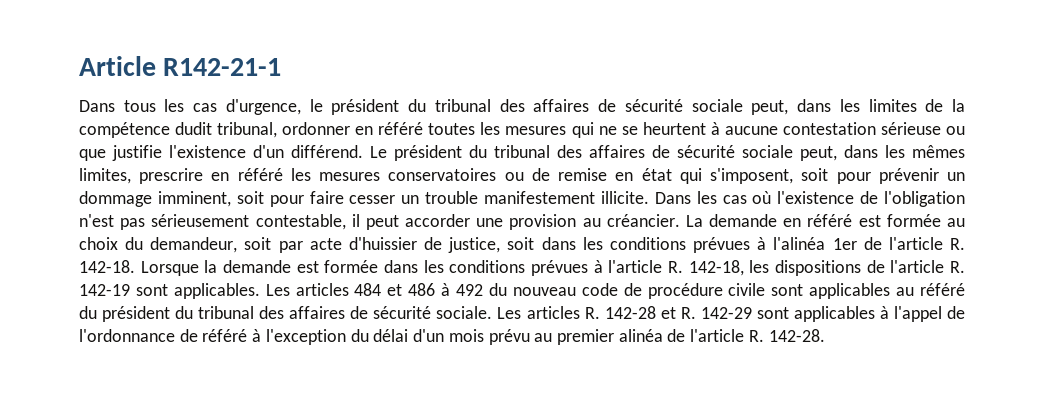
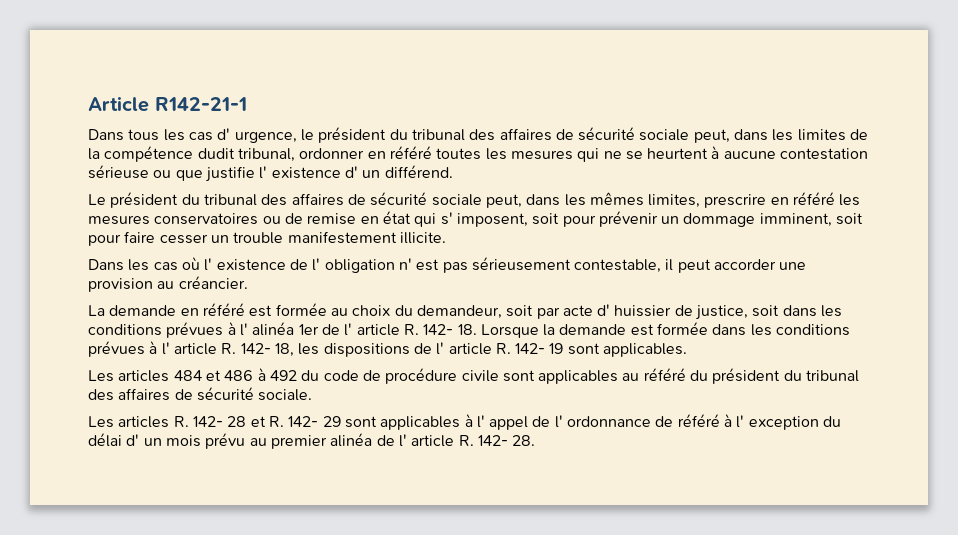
- Dans tous les cas d'urgence, le président du tribunal des affaires de sécurité sociale peut, dans les limites de la compétence dudit tribunal, ordonner en référé toutes les mesures qui ne se heurtent à aucune contestation sérieuse ou que justifie l'existence d'un différend. Le président du tribunal des affaires de sécurité sociale peut, dans les mêmes limites, prescrire en référé les mesures conservatoires ou de remise en état qui s'imposent, soit pour prévenir un dommage imminent, soit pour faire cesser un trouble manifestement illicite. Dans les cas où l'existence de l'obligation n'est pas sérieusement contestable, il peut accorder une provision au créancier. La demande en référé est formée au choix du demandeur, soit par acte d'huissier de justice, soit dans les conditions prévues à l'alinéa 1er de l'article R. 142-18. Lorsque la demande est formée dans les conditions prévues à l'article R. 142-18, les dispositions de l'article R. 142-19 sont applicables. Les articles 484 et 486 à 492 du nouveau code de procédure civile sont applicables au référé du président du tribunal des affaires de sécurité sociale. Les articles R. 142-28 et R. 142-29 sont applicables à l'appel de l'ordonnance de référé à l'exception du délai d'un mois prévu au premier alinéa de l'article R. 142-28.
+ Dans tous les cas d' urgence, le président du tribunal des affaires de sécurité sociale peut, dans les limites de la compétence dudit tribunal, ordonner en référé toutes les mesures qui ne se heurtent à aucune contestation sérieuse ou que justifie l' existence d' un différend.
+ Le président du tribunal des affaires de sécurité sociale peut, dans les mêmes limites, prescrire en référé les mesures conservatoires ou de remise en état qui s' imposent, soit pour prévenir un dommage imminent, soit pour faire cesser un trouble manifestement illicite.
+ Dans les cas où l' existence de l' obligation n' est pas sérieusement contestable, il peut accorder une provision au créancier.
+ La demande en référé est formée au choix du demandeur, soit par acte d' huissier de justice, soit dans les conditions prévues à l' alinéa 1er de l' article R. 142- 18. Lorsque la demande est formée dans les conditions prévues à l' article R. 142- 18, les dispositions de l' article R. 142- 19 sont applicables.
+ Les articles 484 et 486 à 492 du code de procédure civile sont applicables au référé du président du tribunal des affaires de sécurité sociale.
+ Les articles R. 142- 28 et R. 142- 29 sont applicables à l' appel de l' ordonnance de référé à l' exception du délai d' un mois prévu au premier alinéa de l' article R. 142- 28.

